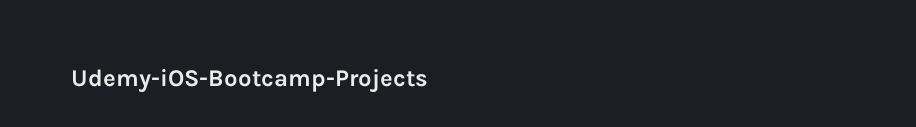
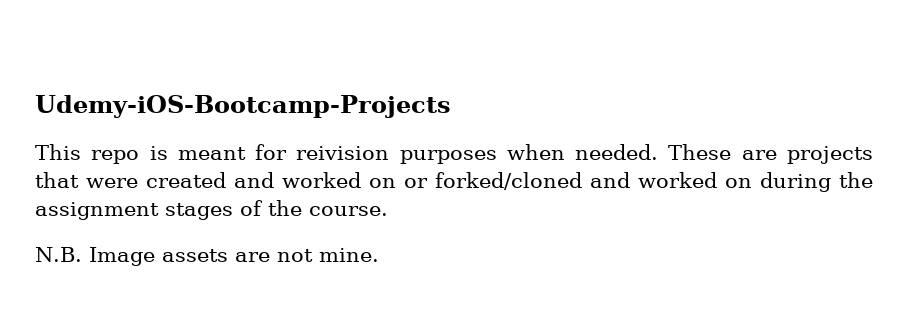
+ This repo is meant for reivision purposes when needed. These are projects that were created and worked on or forked/cloned and worked on during the assignment stages of the course.
+ N.B. Image assets are not mine.

